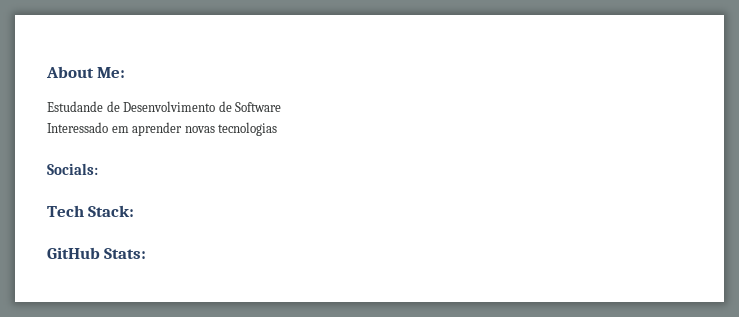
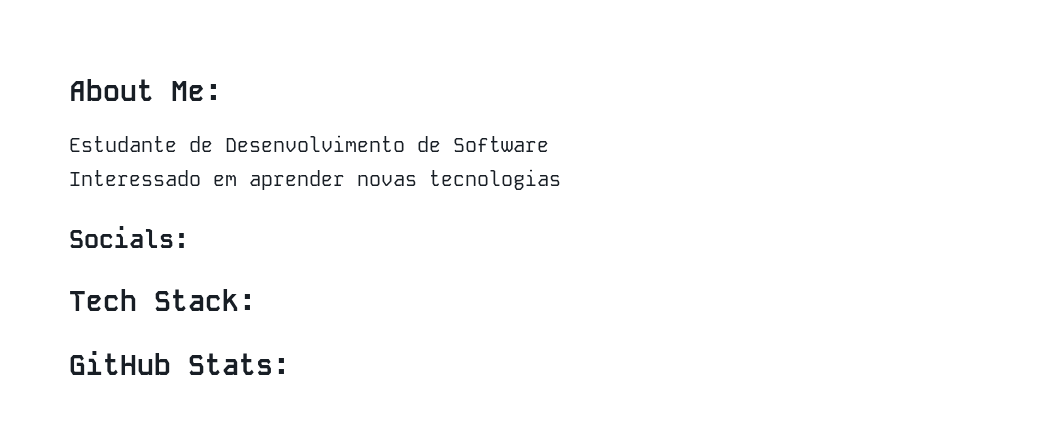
- Estudande de Desenvolvimento de Software
+ Estudante de Desenvolvimento de Software

